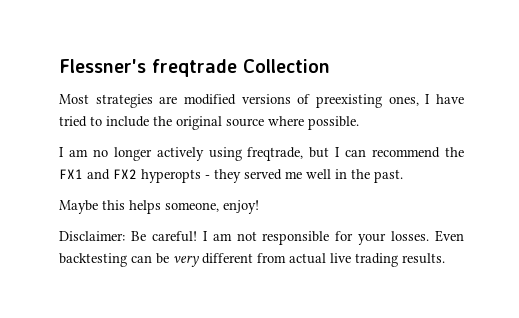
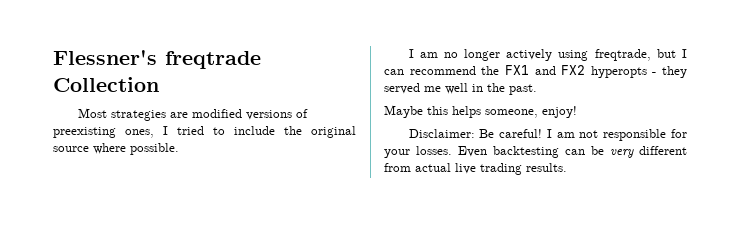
- Most strategies are modified versions of preexisting ones, I have tried to include the original source where possible.
+ Most strategies are modified versions of preexisting ones, I tried to include the original source where possible.

